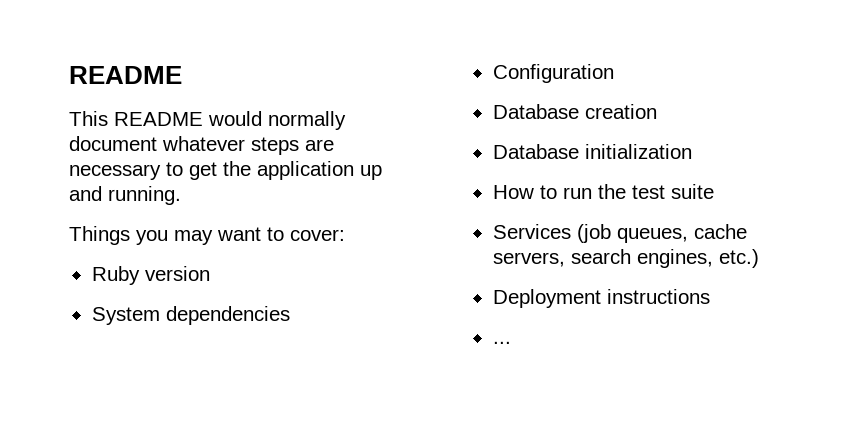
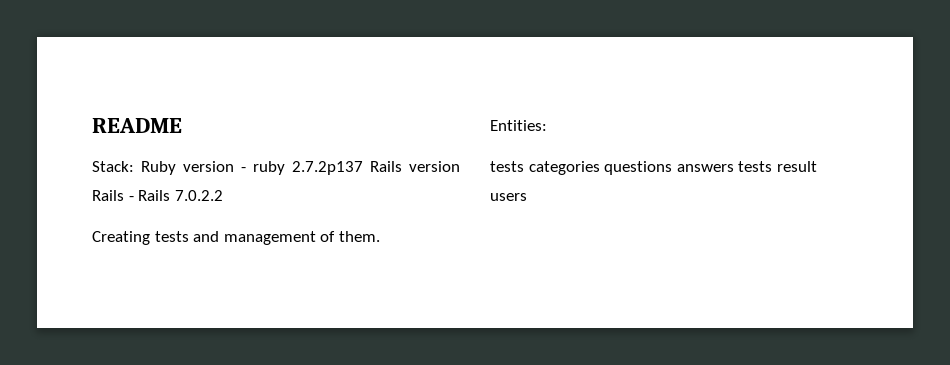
- This README would normally document whatever steps are necessary to get the application up and running.
- Things you may want to cover:
- Ruby version
- System dependencies
- Configuration
- Database creation
- Database initialization
- How to run the test suite
- Services (job queues, cache servers, search engines, etc.)
- Deployment instructions
- ...
+ Stack: Ruby version - ruby 2.7.2p137 Rails version Rails - Rails 7.0.2.2
+ Creating tests and management of them.
+ Entities:
+ tests categories questions answers tests result users

